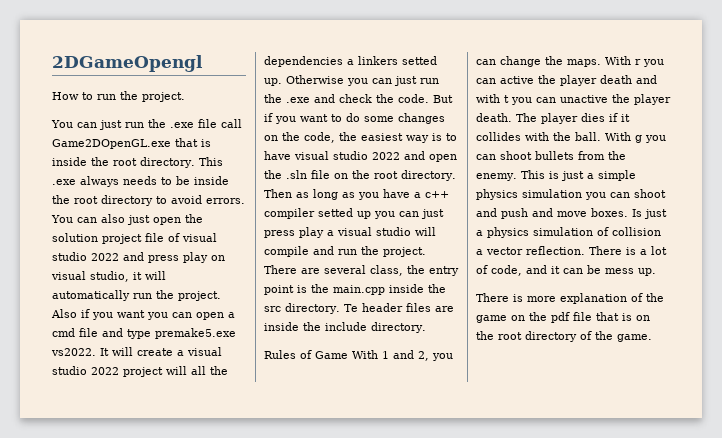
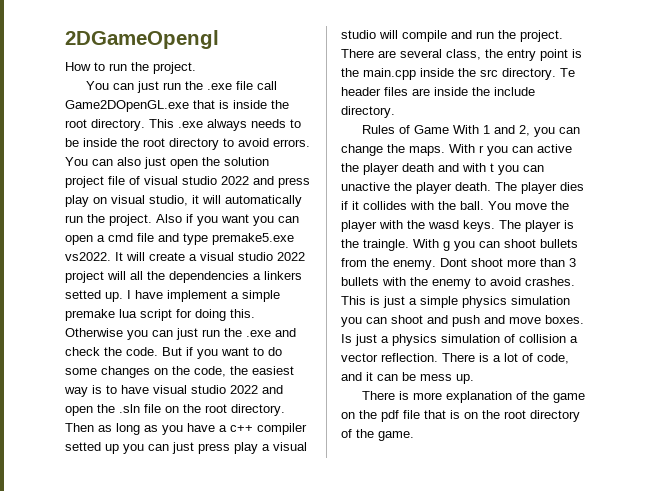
+ I have implement a simple premake lua script for doing this.
+ You move the player with the wasd keys. The player is the traingle.
+ Dont shoot more than 3 bullets with the enemy to avoid crashes.

